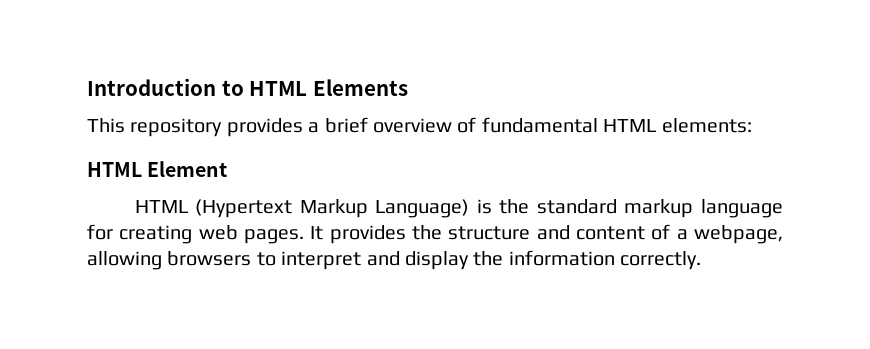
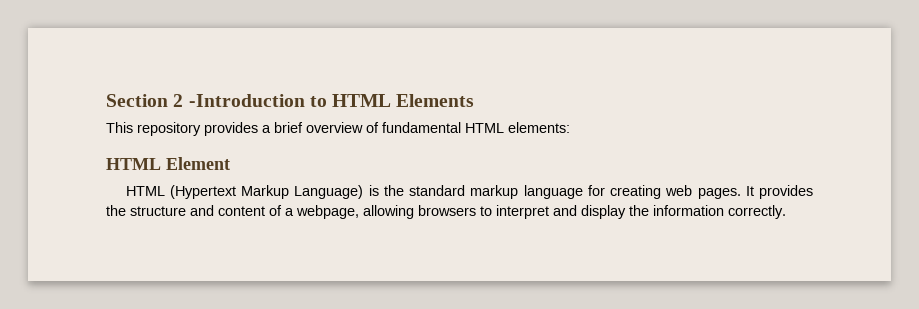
- Introduction to HTML Elements
+ Section 2 -Introduction to HTML Elements

